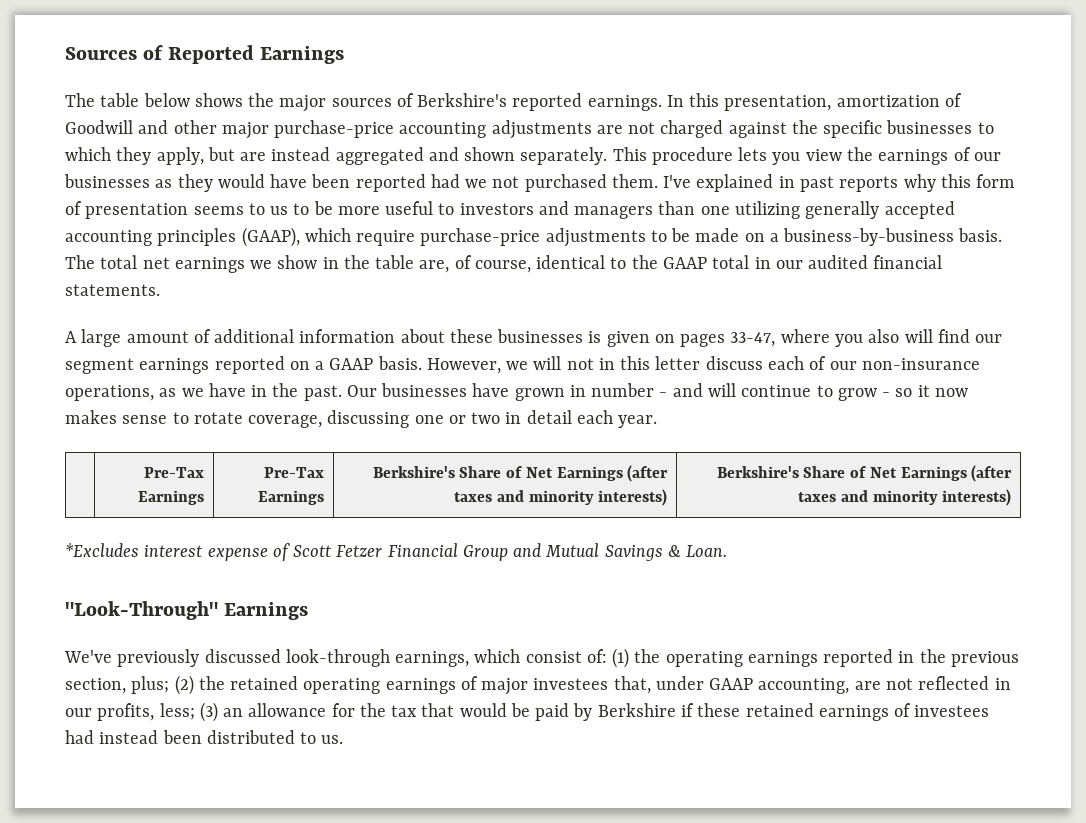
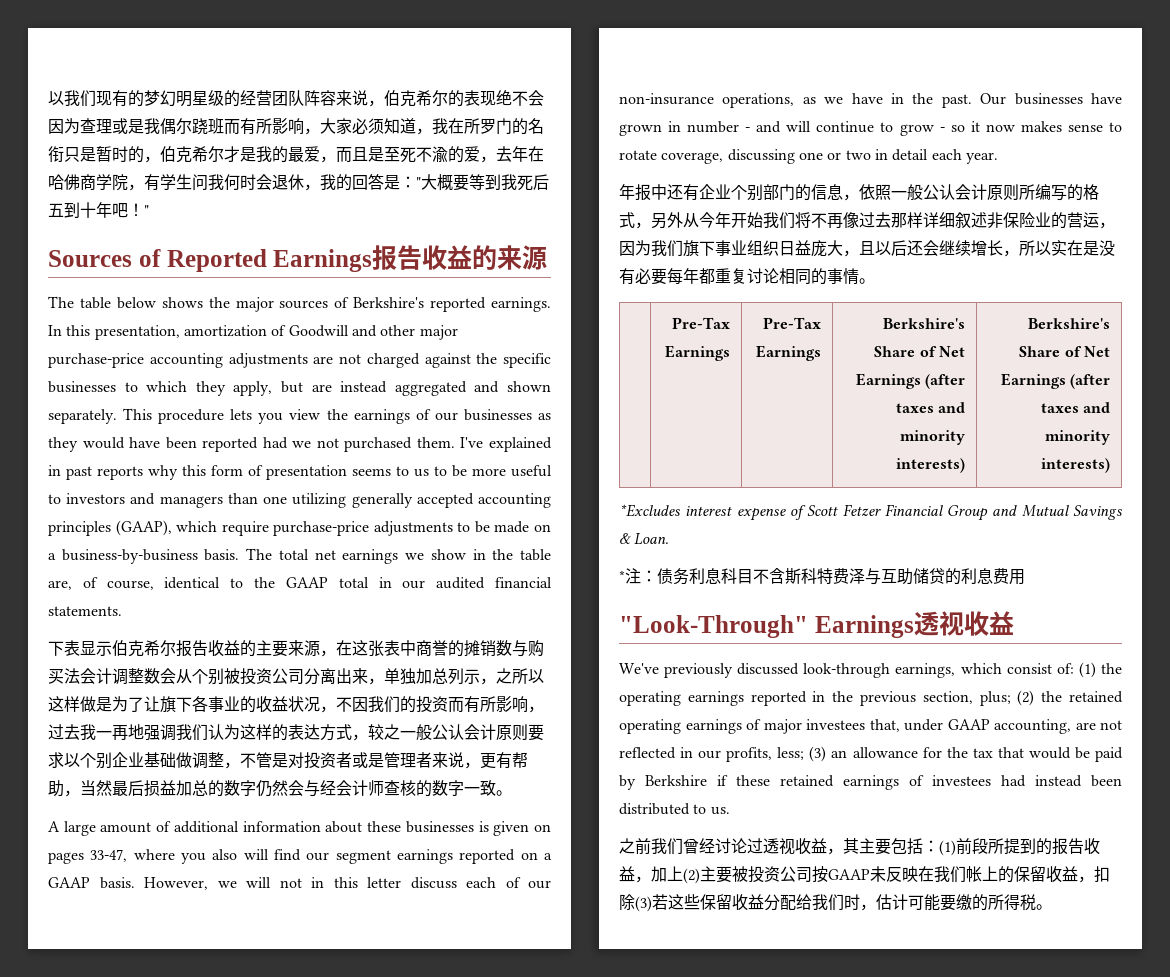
+ 以我们现有的梦幻明星级的经营团队阵容来说，伯克希尔的表现绝不会因为查理或是我偶尔跷班而有所影响，大家必须知道，我在所罗门的名衔只是暂时的，伯克希尔才是我的最爱，而且是至死不渝的爱，去年在哈佛商学院，有学生问我何时会退休，我的回答是："大概要等到我死后五到十年吧！"
- Sources of Reported Earnings
+ Sources of Reported Earnings报告收益的来源
+ 下表显示伯克希尔报告收益的主要来源，在这张表中商誉的摊销数与购买法会计调整数会从个别被投资公司分离出来，单独加总列示，之所以这样做是为了让旗下各事业的收益状况，不因我们的投资而有所影响，过去我一再地强调我们认为这样的表达方式，较之一般公认会计原则要求以个别企业基础做调整，不管是对投资者或是管理者来说，更有帮助，当然最后损益加总的数字仍然会与经会计师查核的数字一致。
+ 年报中还有企业个别部门的信息，依照一般公认会计原则所编写的格式，另外从今年开始我们将不再像过去那样详细叙述非保险业的营运，因为我们旗下事业组织日益庞大，且以后还会继续增长，所以实在是没有必要每年都重复讨论相同的事情。
+ *注：债务利息科目不含斯科特费泽与互助储贷的利息费用
- "Look-Through" Earnings
+ "Look-Through" Earnings透视收益
+ 之前我们曾经讨论过透视收益，其主要包括：(1)前段所提到的报告收益，加上(2)主要被投资公司按GAAP未反映在我们帐上的保留收益，扣除(3)若这些保留收益分配给我们时，估计可能要缴的所得税。

